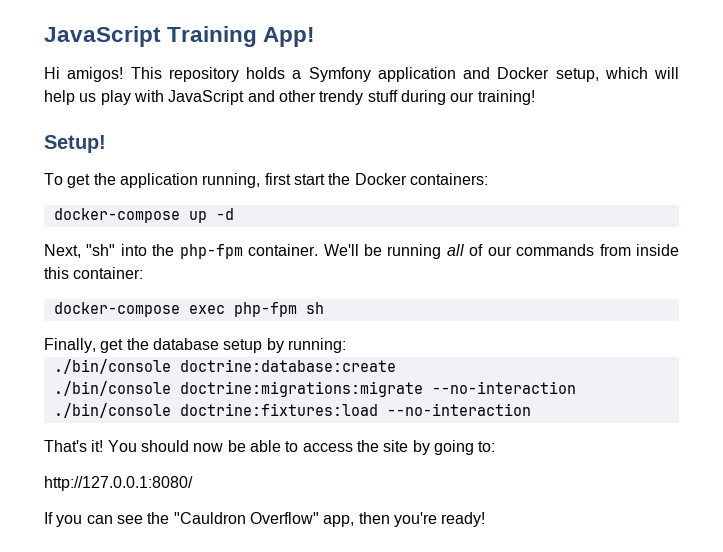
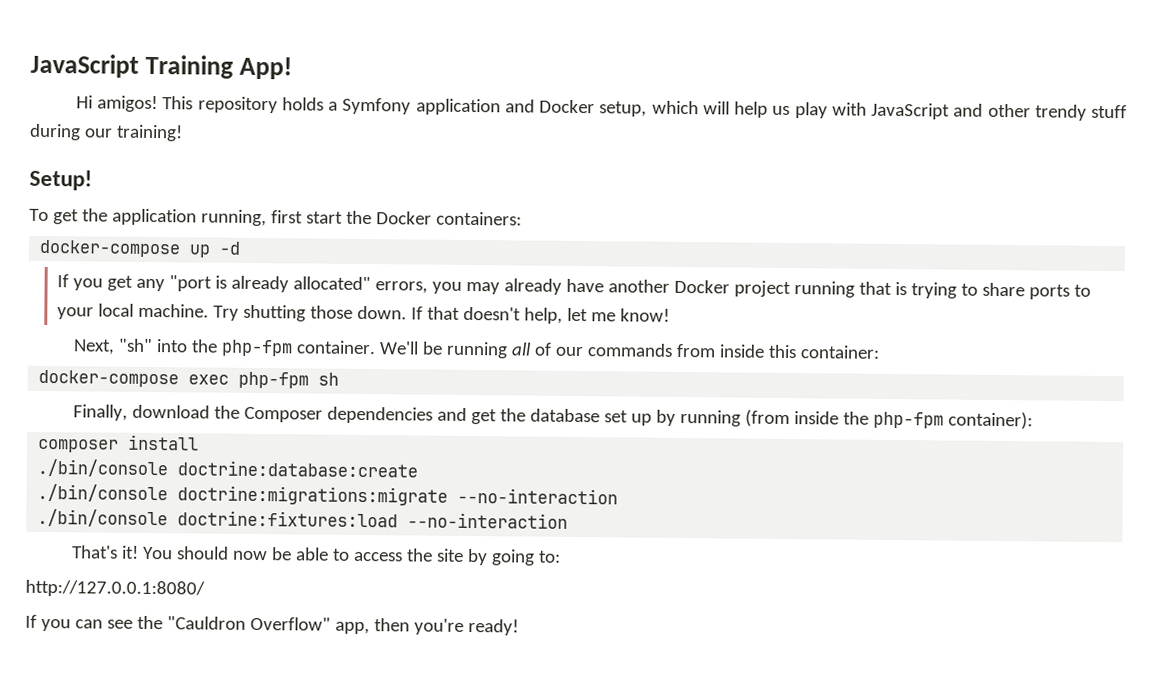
+ If you get any "port is already allocated" errors, you may already have another Docker project running that is trying to share ports to your local machine. Try shutting those down. If that doesn't help, let me know!
- Finally, get the database setup by running:
+ Finally, download the Composer dependencies and get the database set up by running (from inside the php-fpm container):
+ composer install

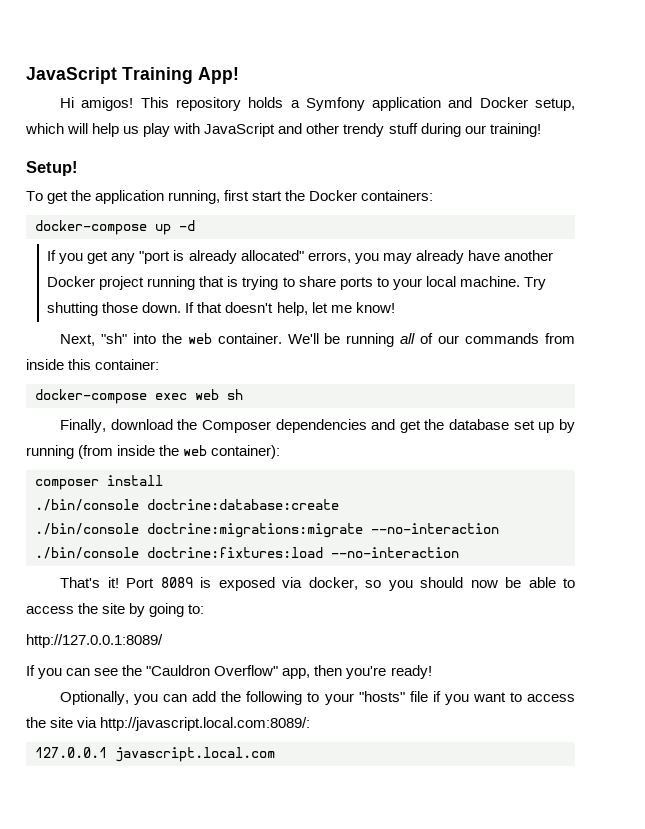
- Next, "sh" into the php-fpm container.
+ Next, "sh" into the web container.
- docker-compose exec php-fpm sh
+ docker-compose exec web sh
- Finally, download the Composer dependencies and get the database set up by running (from inside the php-fpm container):
+ Finally, download the Composer dependencies and get the database set up by running (from inside the web container):
- You should now be able to access the site by going to:
+ Port 8089 is exposed via docker, so you should now be able to access the site by going to:
- http://127.0.0.1:8080/
+ http://127.0.0.1:8089/
+ Optionally, you can add the following to your "hosts" file if you want to access the site via http://javascript.local.com:8089/:
+ 127.0.0.1 javascript.local.com

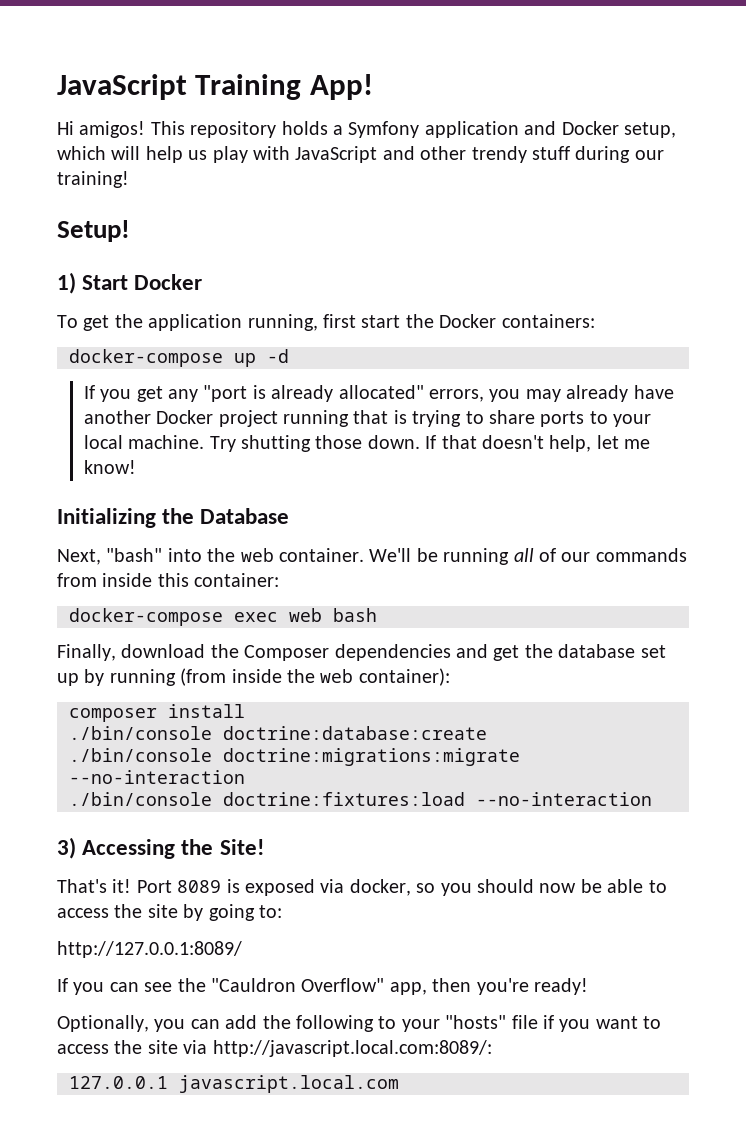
+ 1) Start Docker
+ Initializing the Database
- Next, "sh" into the web container.
+ Next, "bash" into the web container.
- docker-compose exec web sh
+ docker-compose exec web bash
+ 3) Accessing the Site!

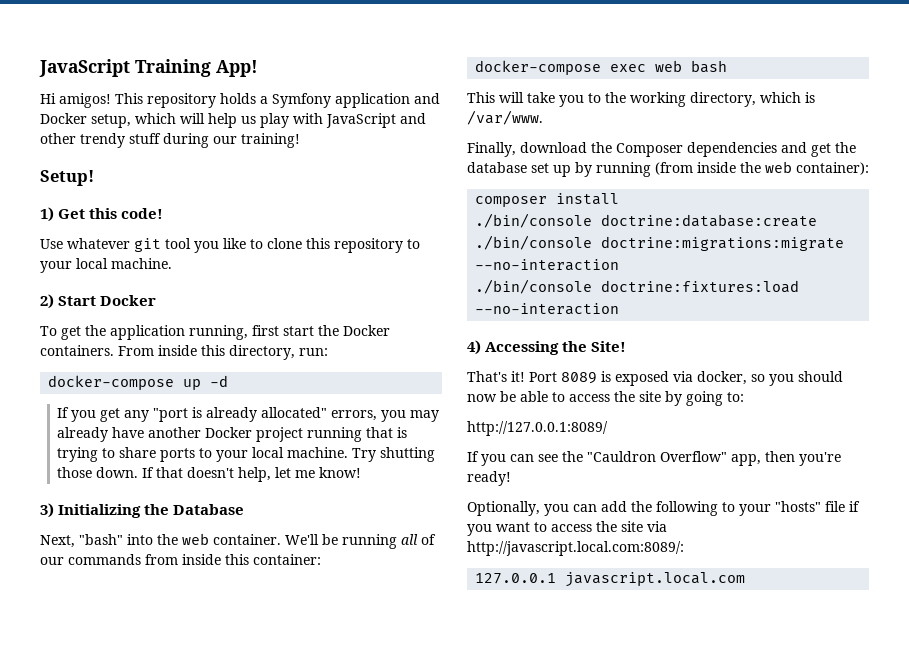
- 1) Start Docker
+ 1) Get this code!
+ Use whatever git tool you like to clone this repository to your local machine.
+ 2) Start Docker
- To get the application running, first start the Docker containers:
+ To get the application running, first start the Docker containers. From inside this directory, run:
- Initializing the Database
+ 3) Initializing the Database
+ This will take you to the working directory, which is /var/www.
- 3) Accessing the Site!
+ 4) Accessing the Site!

